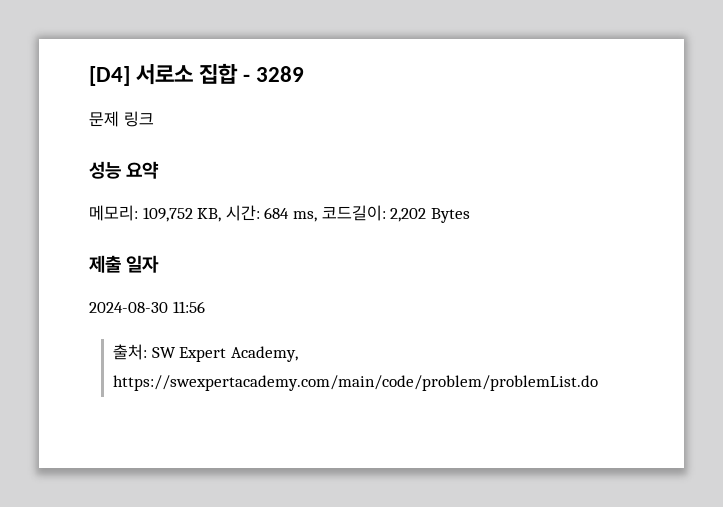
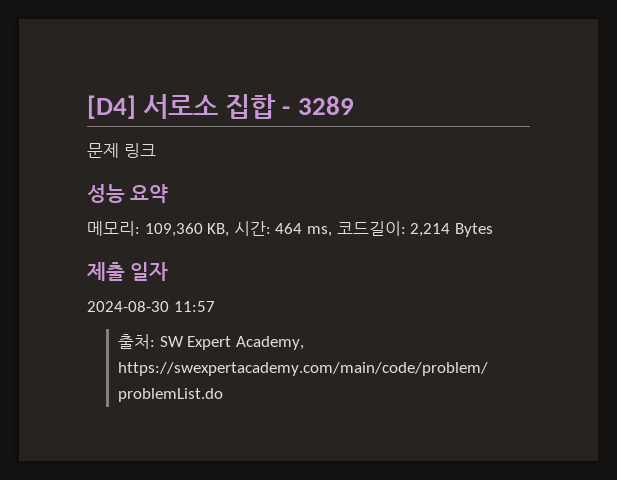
- 메모리: 109,752 KB, 시간: 684 ms, 코드길이: 2,202 Bytes
+ 메모리: 109,360 KB, 시간: 464 ms, 코드길이: 2,214 Bytes
- 2024-08-30 11:56
+ 2024-08-30 11:57

